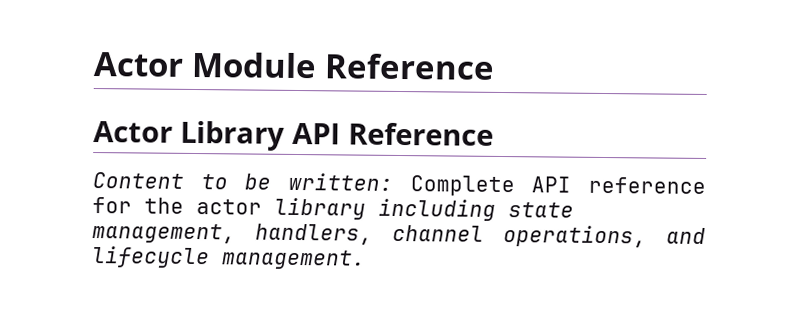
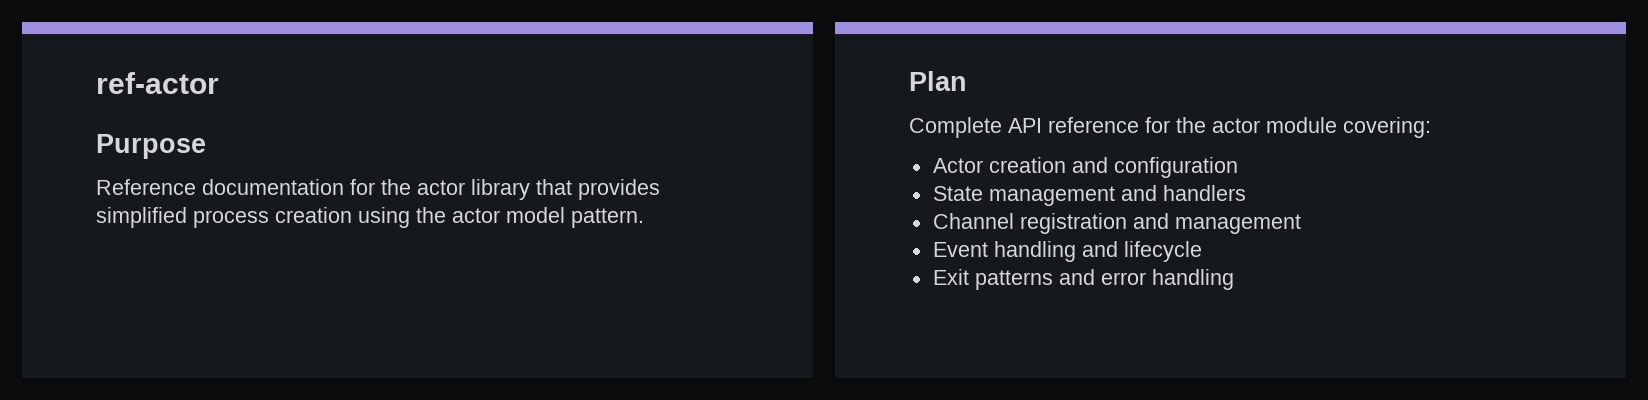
- Actor Module Reference
- Actor Library API Reference
- Content to be written: Complete API reference for the actor library including state management, handlers, channel operations, and lifecycle management.
+ ref-actor
+ Purpose
+ Reference documentation for the actor library that provides simplified process creation using the actor model pattern.
+ Plan
+ Complete API reference for the actor module covering:
+ Actor creation and configuration
+ State management and handlers
+ Channel registration and management
+ Event handling and lifecycle
+ Exit patterns and error handling

